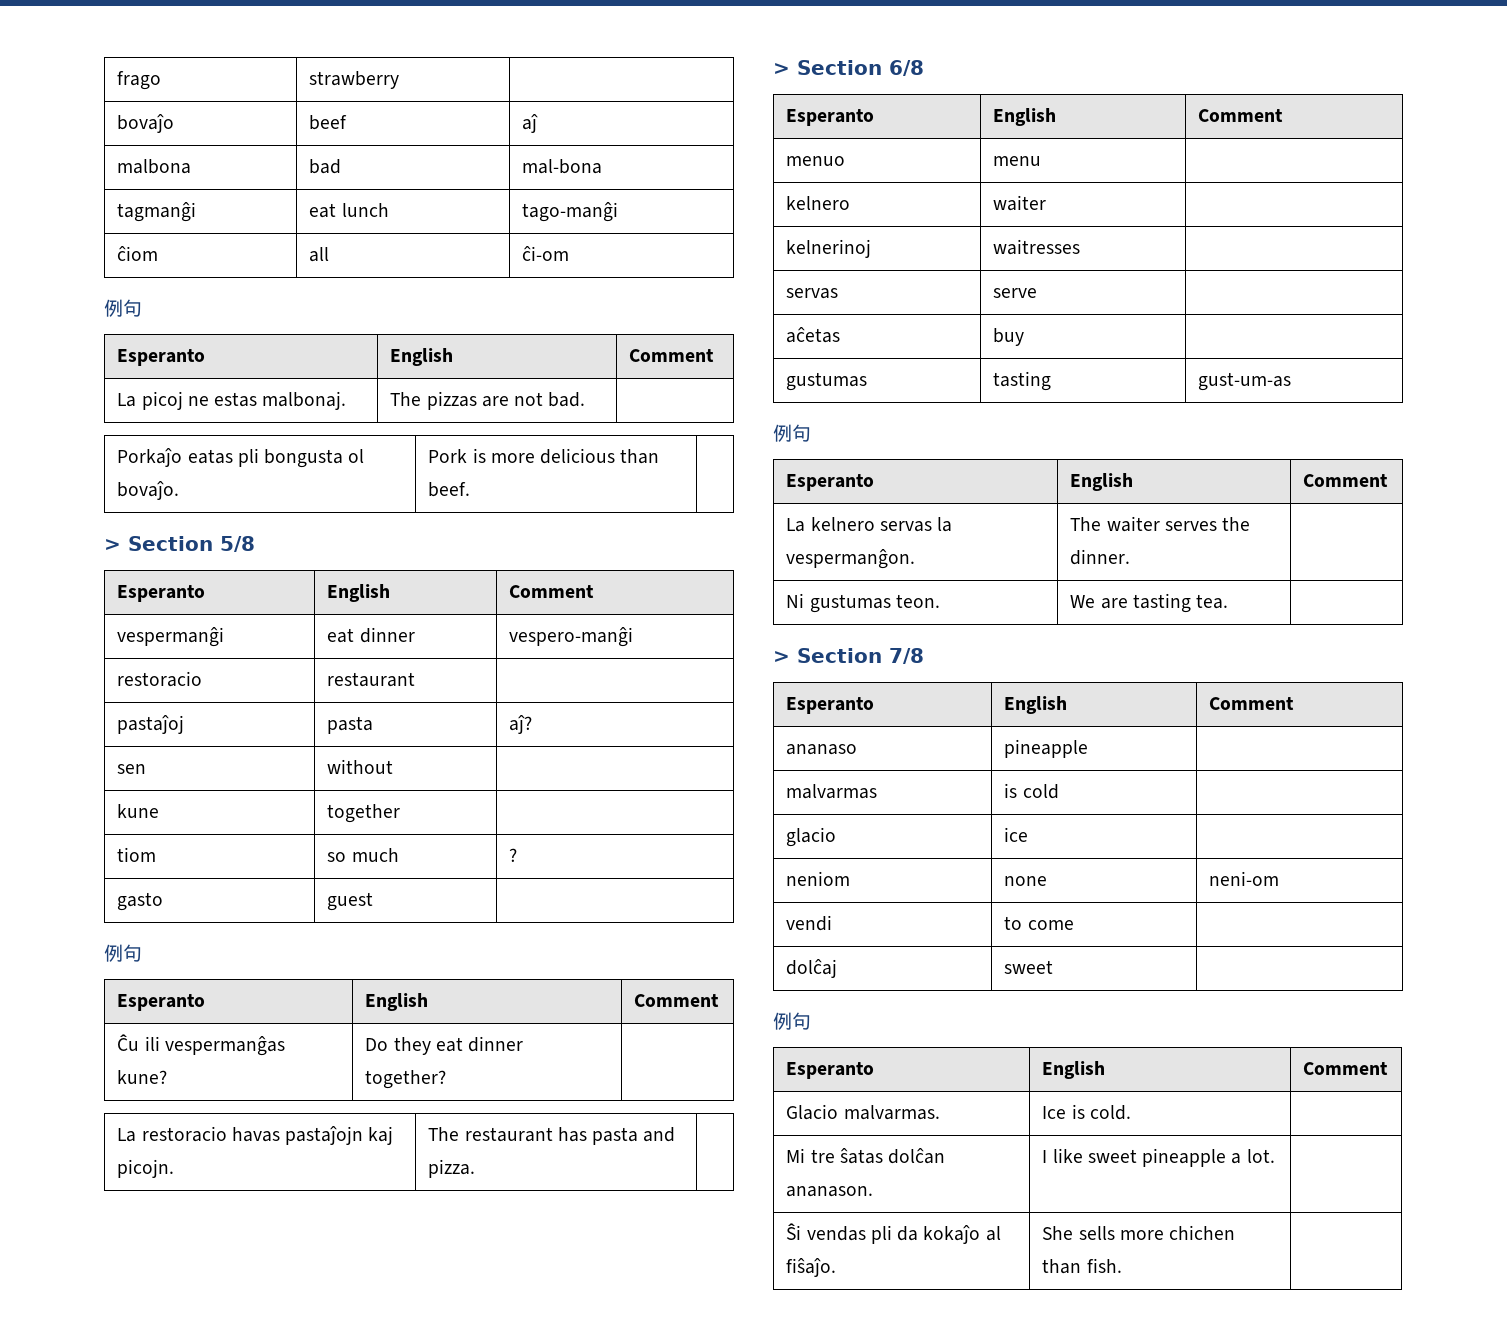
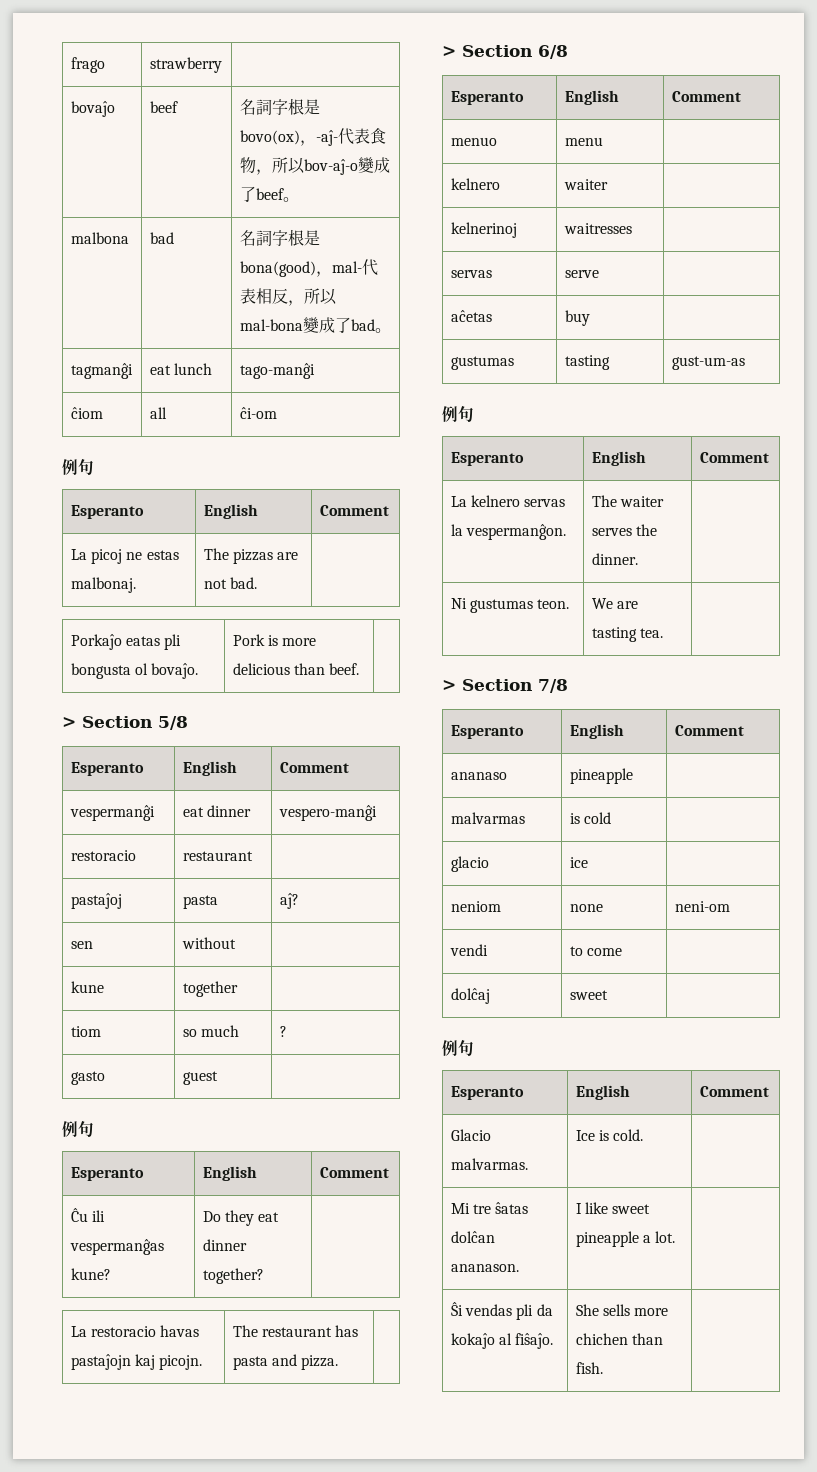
- bovaĵo | beef | aĵ
- malbona | bad | mal-bona
+ bovaĵo | beef | 名詞字根是bovo(ox)，-aĵ-代表食物，所以bov-aĵ-o變成了beef。
+ malbona | bad | 名詞字根是bona(good)，mal-代表相反，所以mal-bona變成了bad。

